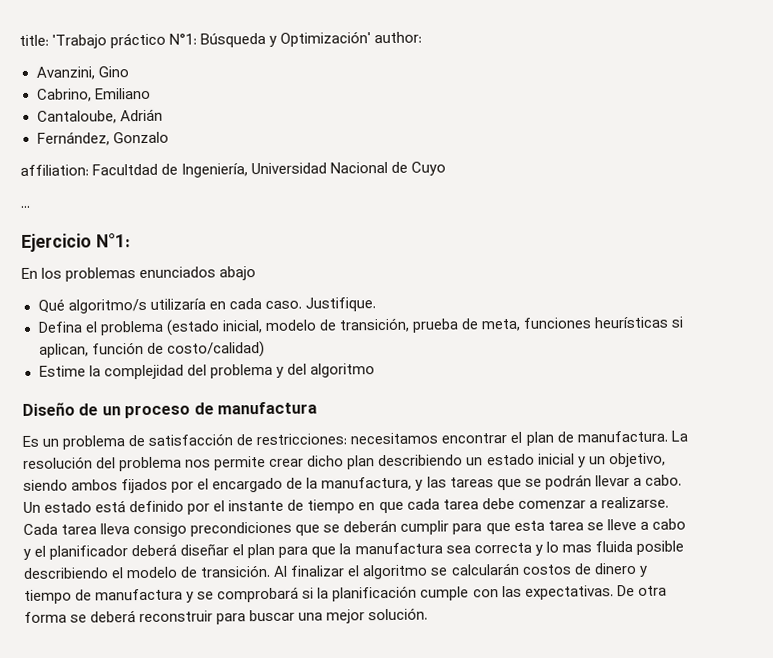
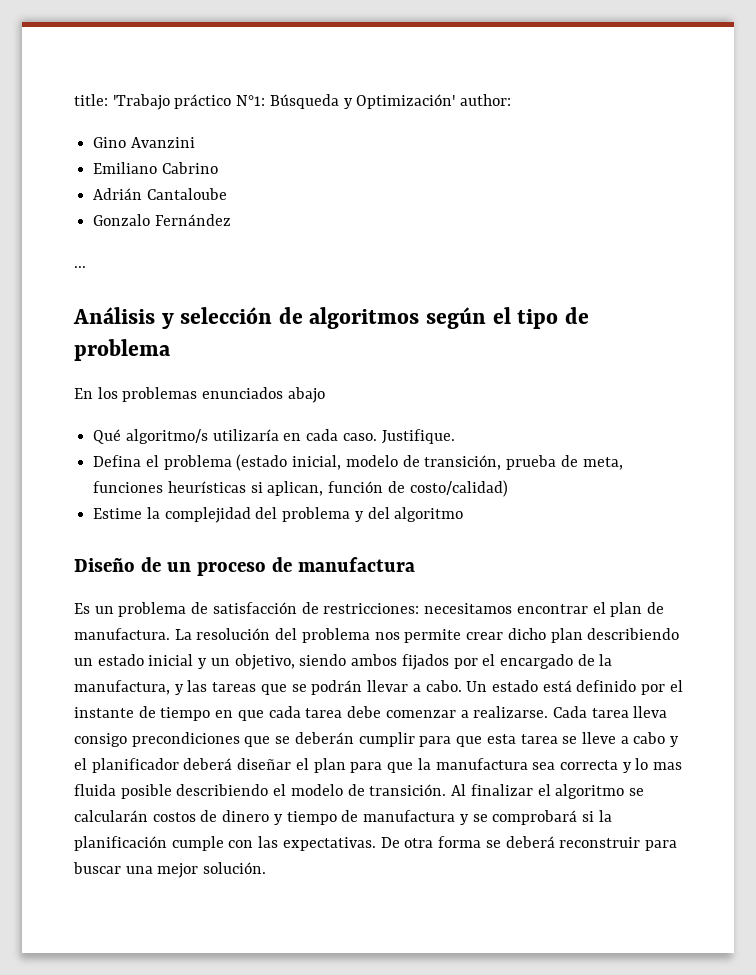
- Avanzini, Gino
- Cabrino, Emiliano
- Cantaloube, Adrián
- Fernández, Gonzalo
- affiliation: Facultdad de Ingeniería, Universidad Nacional de Cuyo
+ Gino Avanzini
+ Emiliano Cabrino
+ Adrián Cantaloube
+ Gonzalo Fernández
  ...
- Ejercicio N°1:
+ Análisis y selección de algoritmos según el tipo de problema

